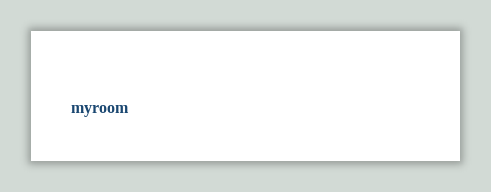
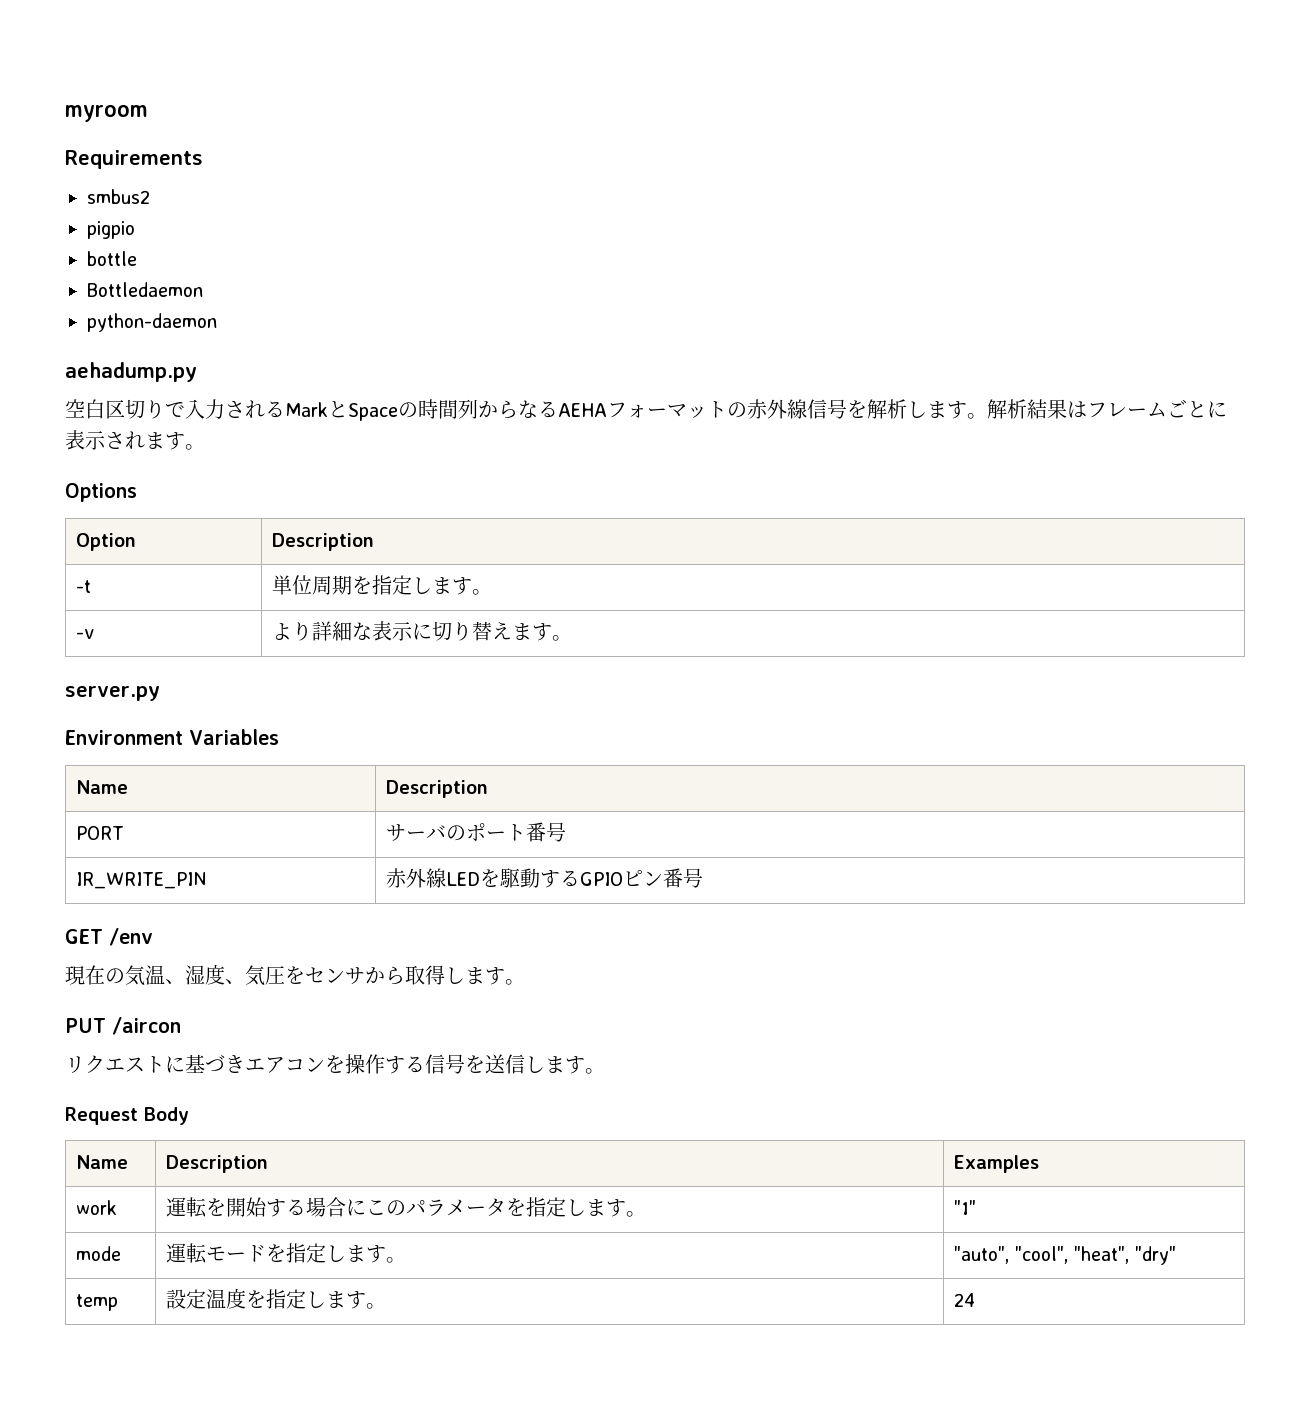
+ Requirements
+ smbus2
+ pigpio
+ bottle
+ Bottledaemon
+ python-daemon
+ aehadump.py
+ 空白区切りで入力されるMarkとSpaceの時間列からなるAEHAフォーマットの赤外線信号を解析します。解析結果はフレームごとに表示されます。
+ Options
+ Option | Description
+ -t | 単位周期を指定します。
+ -v | より詳細な表示に切り替えます。
+ server.py
+ Environment Variables
+ Name | Description
+ PORT | サーバのポート番号
+ IR_WRITE_PIN | 赤外線LEDを駆動するGPIOピン番号
+ GET /env
+ 現在の気温、湿度、気圧をセンサから取得します。
+ PUT /aircon
+ リクエストに基づきエアコンを操作する信号を送信します。
+ Request Body
+ Name | Description | Examples
+ work | 運転を開始する場合にこのパラメータを指定します。 | "1"
+ mode | 運転モードを指定します。 | "auto", "cool", "heat", "dry"
+ temp | 設定温度を指定します。 | 24

